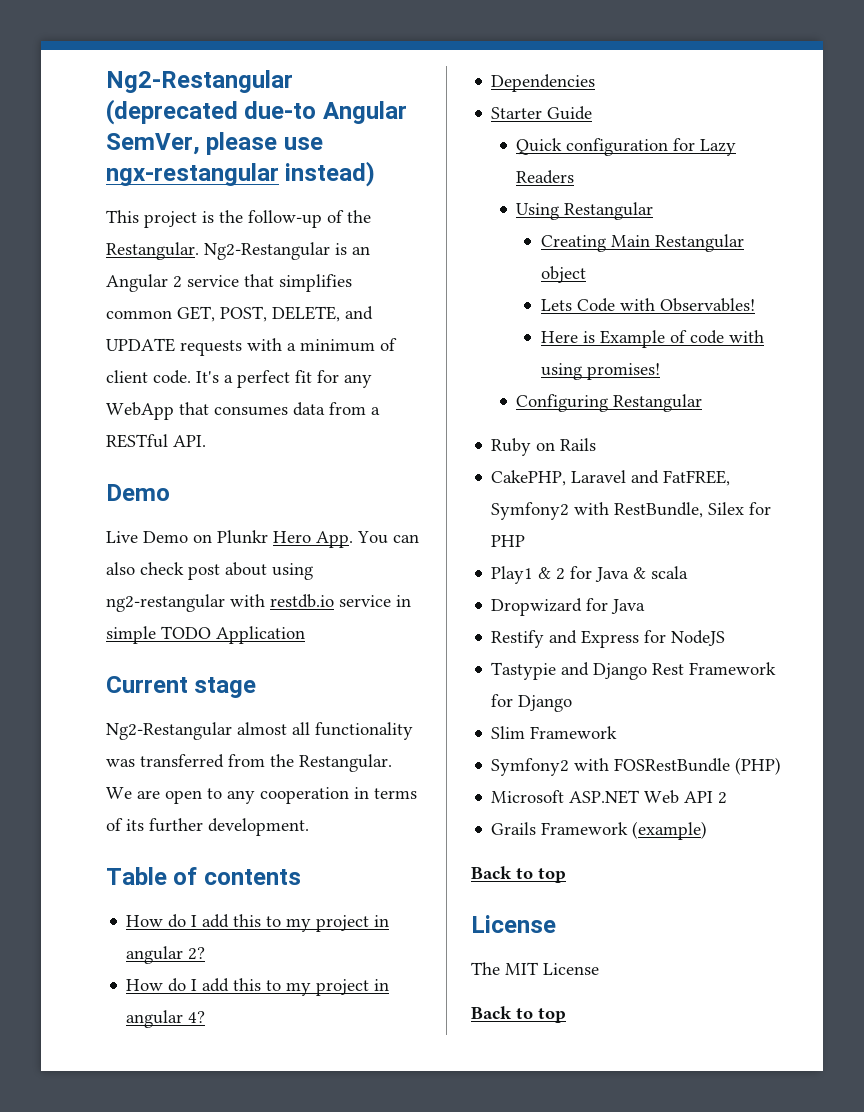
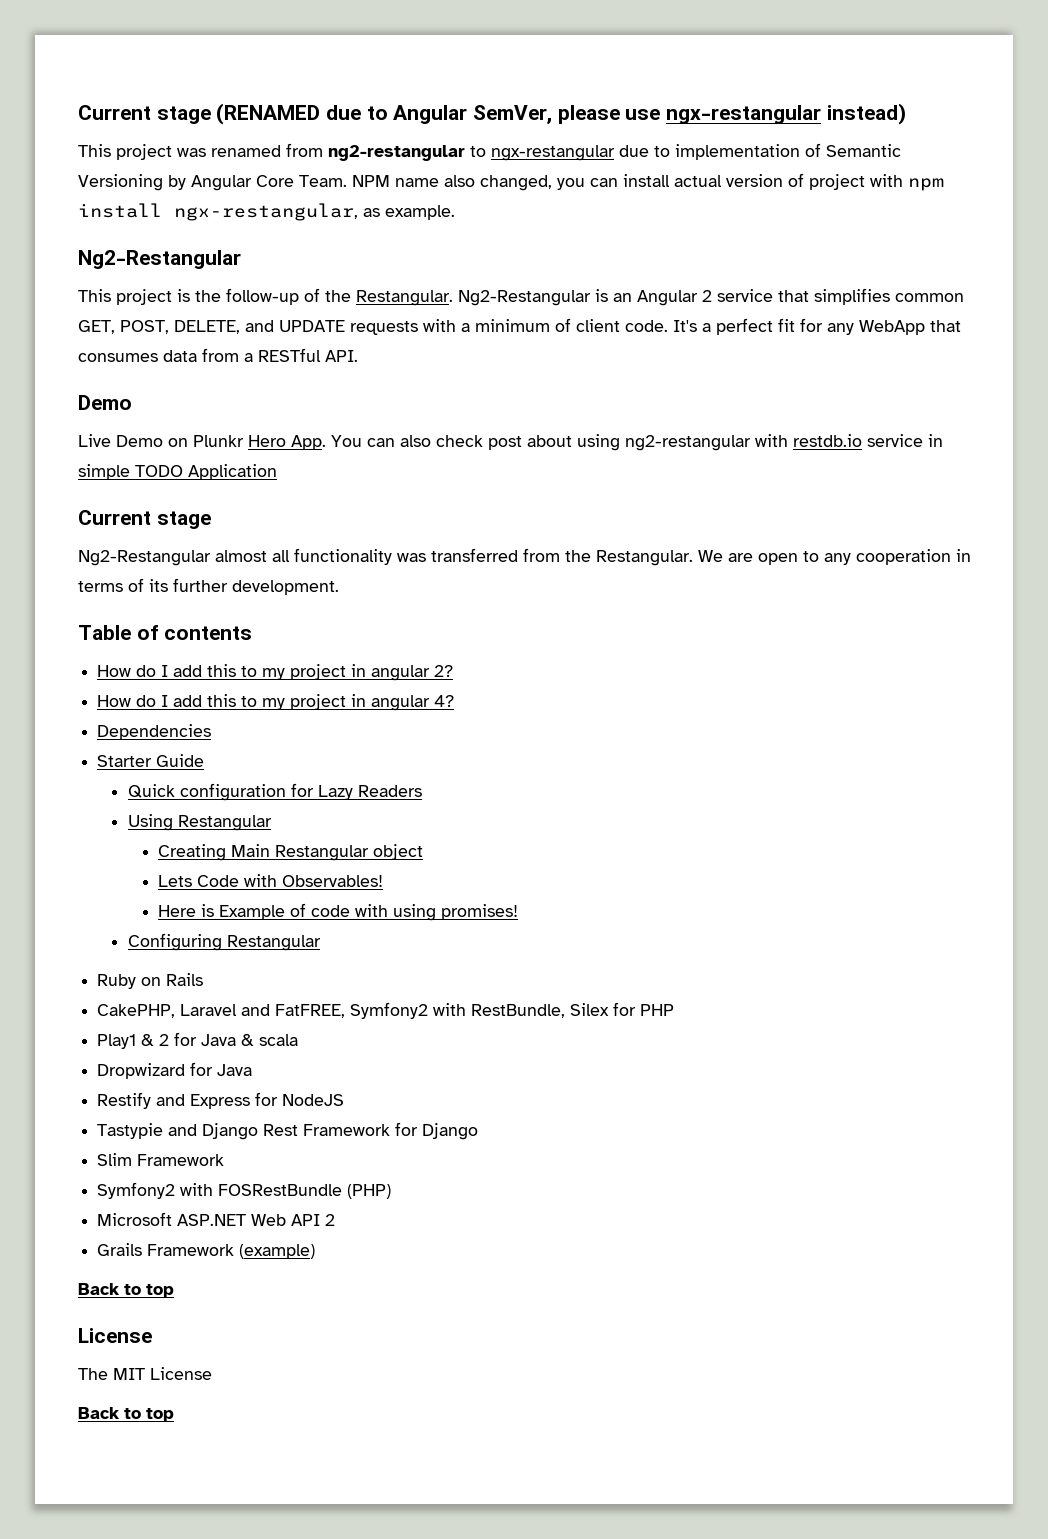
- Ng2-Restangular (deprecated due-to Angular SemVer, please use ngx-restangular instead)
+ Current stage (RENAMED due to Angular SemVer, please use ngx-restangular instead)
+ This project was renamed from ng2-restangular to ngx-restangular due to implementation of Semantic Versioning by Angular Core Team. NPM name also changed, you can install actual version of project with npm install ngx-restangular, as example.
+ Ng2-Restangular

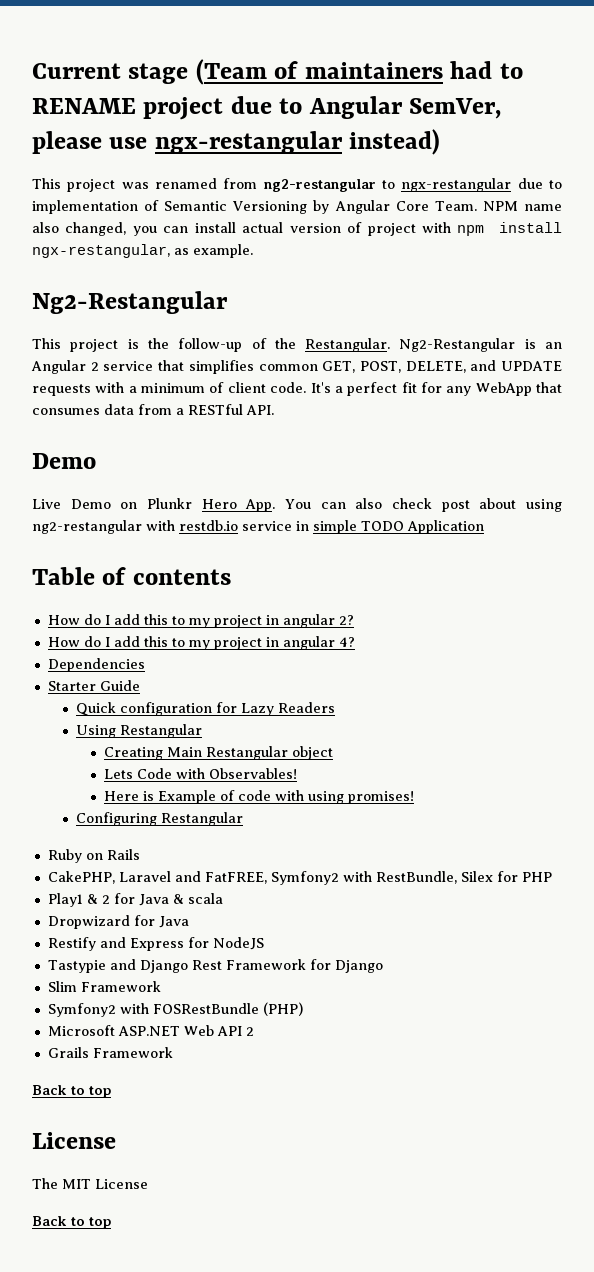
- Current stage (RENAMED due to Angular SemVer, please use ngx-restangular instead)
+ Current stage (Team of maintainers had to RENAME project due to Angular SemVer, please use ngx-restangular instead)
  Live Demo on Plunkr Hero App. You can also check post about using ng2-restangular with restdb.io service in simple TODO Application
- Current stage
- Ng2-Restangular almost all functionality was transferred from the Restangular. We are open to any cooperation in terms of its further development.
- Grails Framework (example)
+ Grails Framework

